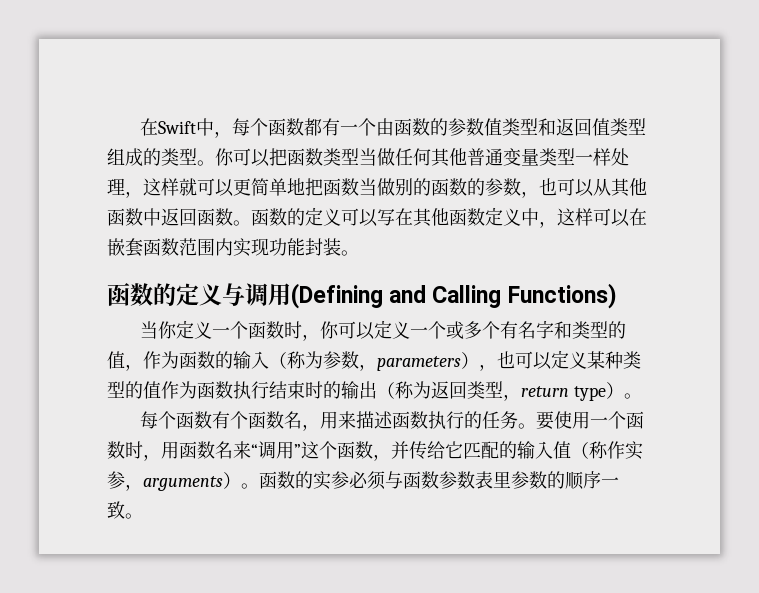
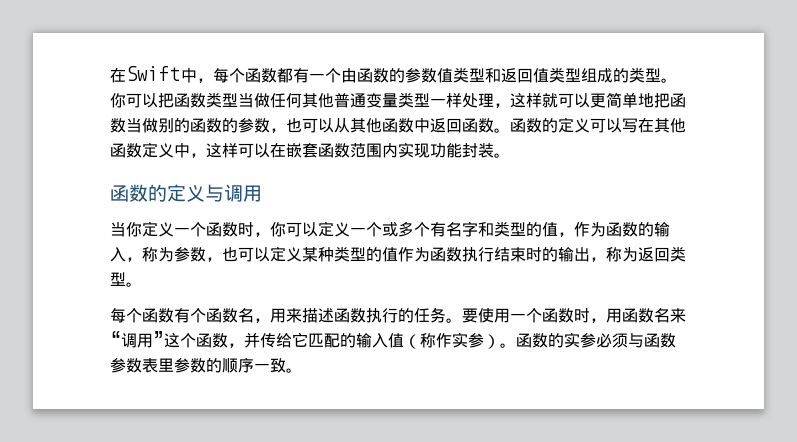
- 函数的定义与调用(Defining and Calling Functions)
+ 函数的定义与调用
- 当你定义一个函数时，你可以定义一个或多个有名字和类型的值，作为函数的输入（称为参数，parameters），也可以定义某种类型的值作为函数执行结束时的输出（称为返回类型，return type）。
+ 当你定义一个函数时，你可以定义一个或多个有名字和类型的值，作为函数的输入，称为参数，也可以定义某种类型的值作为函数执行结束时的输出，称为返回类型。
- 要使用一个函数时，用函数名来“调用”这个函数，并传给它匹配的输入值（称作实参，arguments）。
+ 要使用一个函数时，用函数名来“调用”这个函数，并传给它匹配的输入值（称作实参）。

